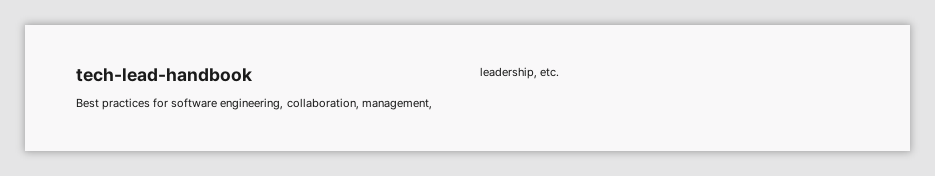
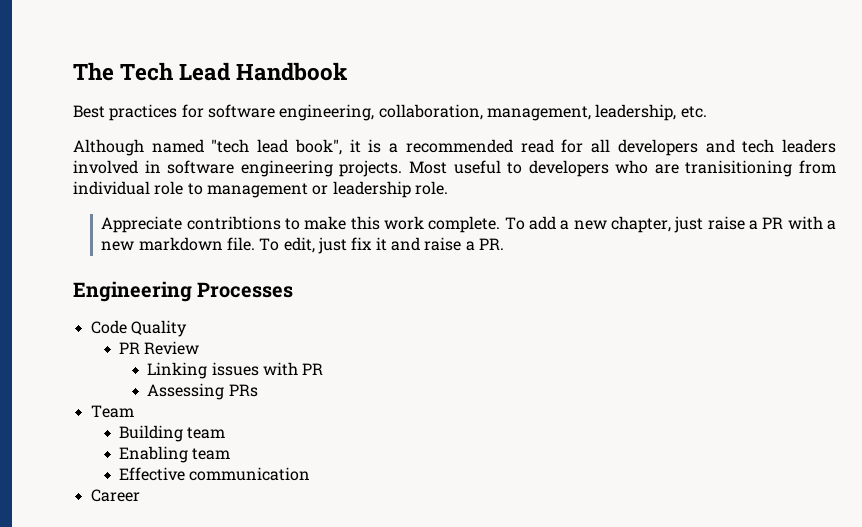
- tech-lead-handbook
+ The Tech Lead Handbook
+ Although named "tech lead book", it is a recommended read for all developers and tech leaders involved in software engineering projects. Most useful to developers who are tranisitioning from individual role to management or leadership role.
+ Appreciate contribtions to make this work complete. To add a new chapter, just raise a PR with a new markdown file. To edit, just fix it and raise a PR.
+ Engineering Processes
+ Code Quality
+ PR Review
+ Linking issues with PR
+ Assessing PRs
+ Team
+ Building team
+ Enabling team
+ Effective communication
+ Career

